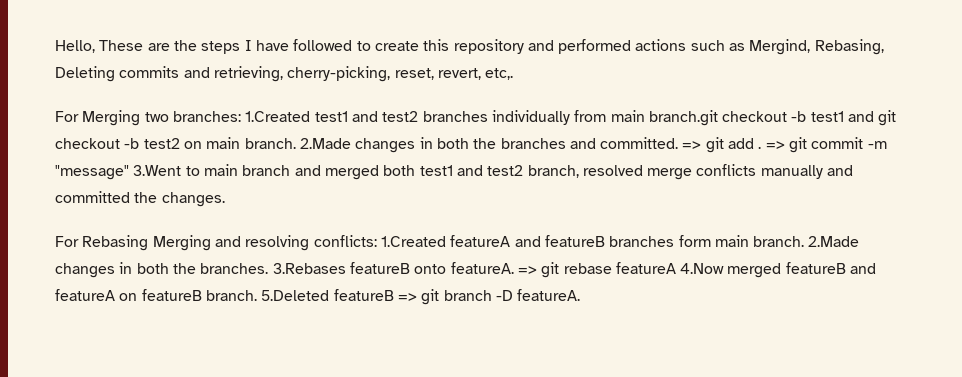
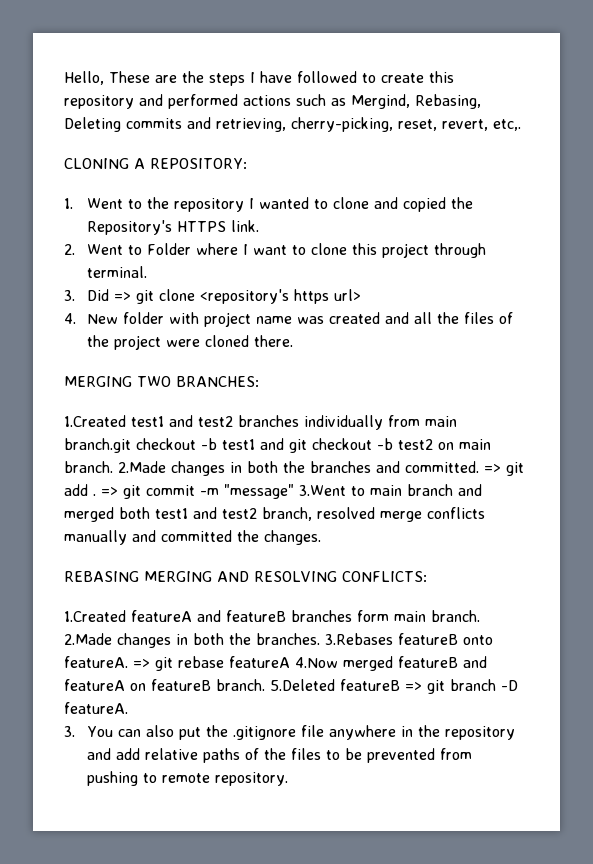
- For Merging two branches: 1.Created test1 and test2 branches individually from main branch.git checkout -b test1 and git checkout -b test2 on main branch.
+ CLONING A REPOSITORY:
+ 1. Went to the repository I wanted to clone and copied the Repository's HTTPS link.
+ 2. Went to Folder where I want to clone this project through terminal.
+ 3. Did => git clone <repository's https url>
+ 4. New folder with project name was created and all the files of the project were cloned there.
+ MERGING TWO BRANCHES:
+ 1.Created test1 and test2 branches individually from main branch.git checkout -b test1 and git checkout -b test2 on main branch.
- For Rebasing Merging and resolving conflicts: 1.Created featureA and featureB branches form main branch.
+ REBASING MERGING AND RESOLVING CONFLICTS:
+ 1.Created featureA and featureB branches form main branch.
+ 3. You can also put the .gitignore file anywhere in the repository and add relative paths of the files to be prevented from pushing to remote repository.

